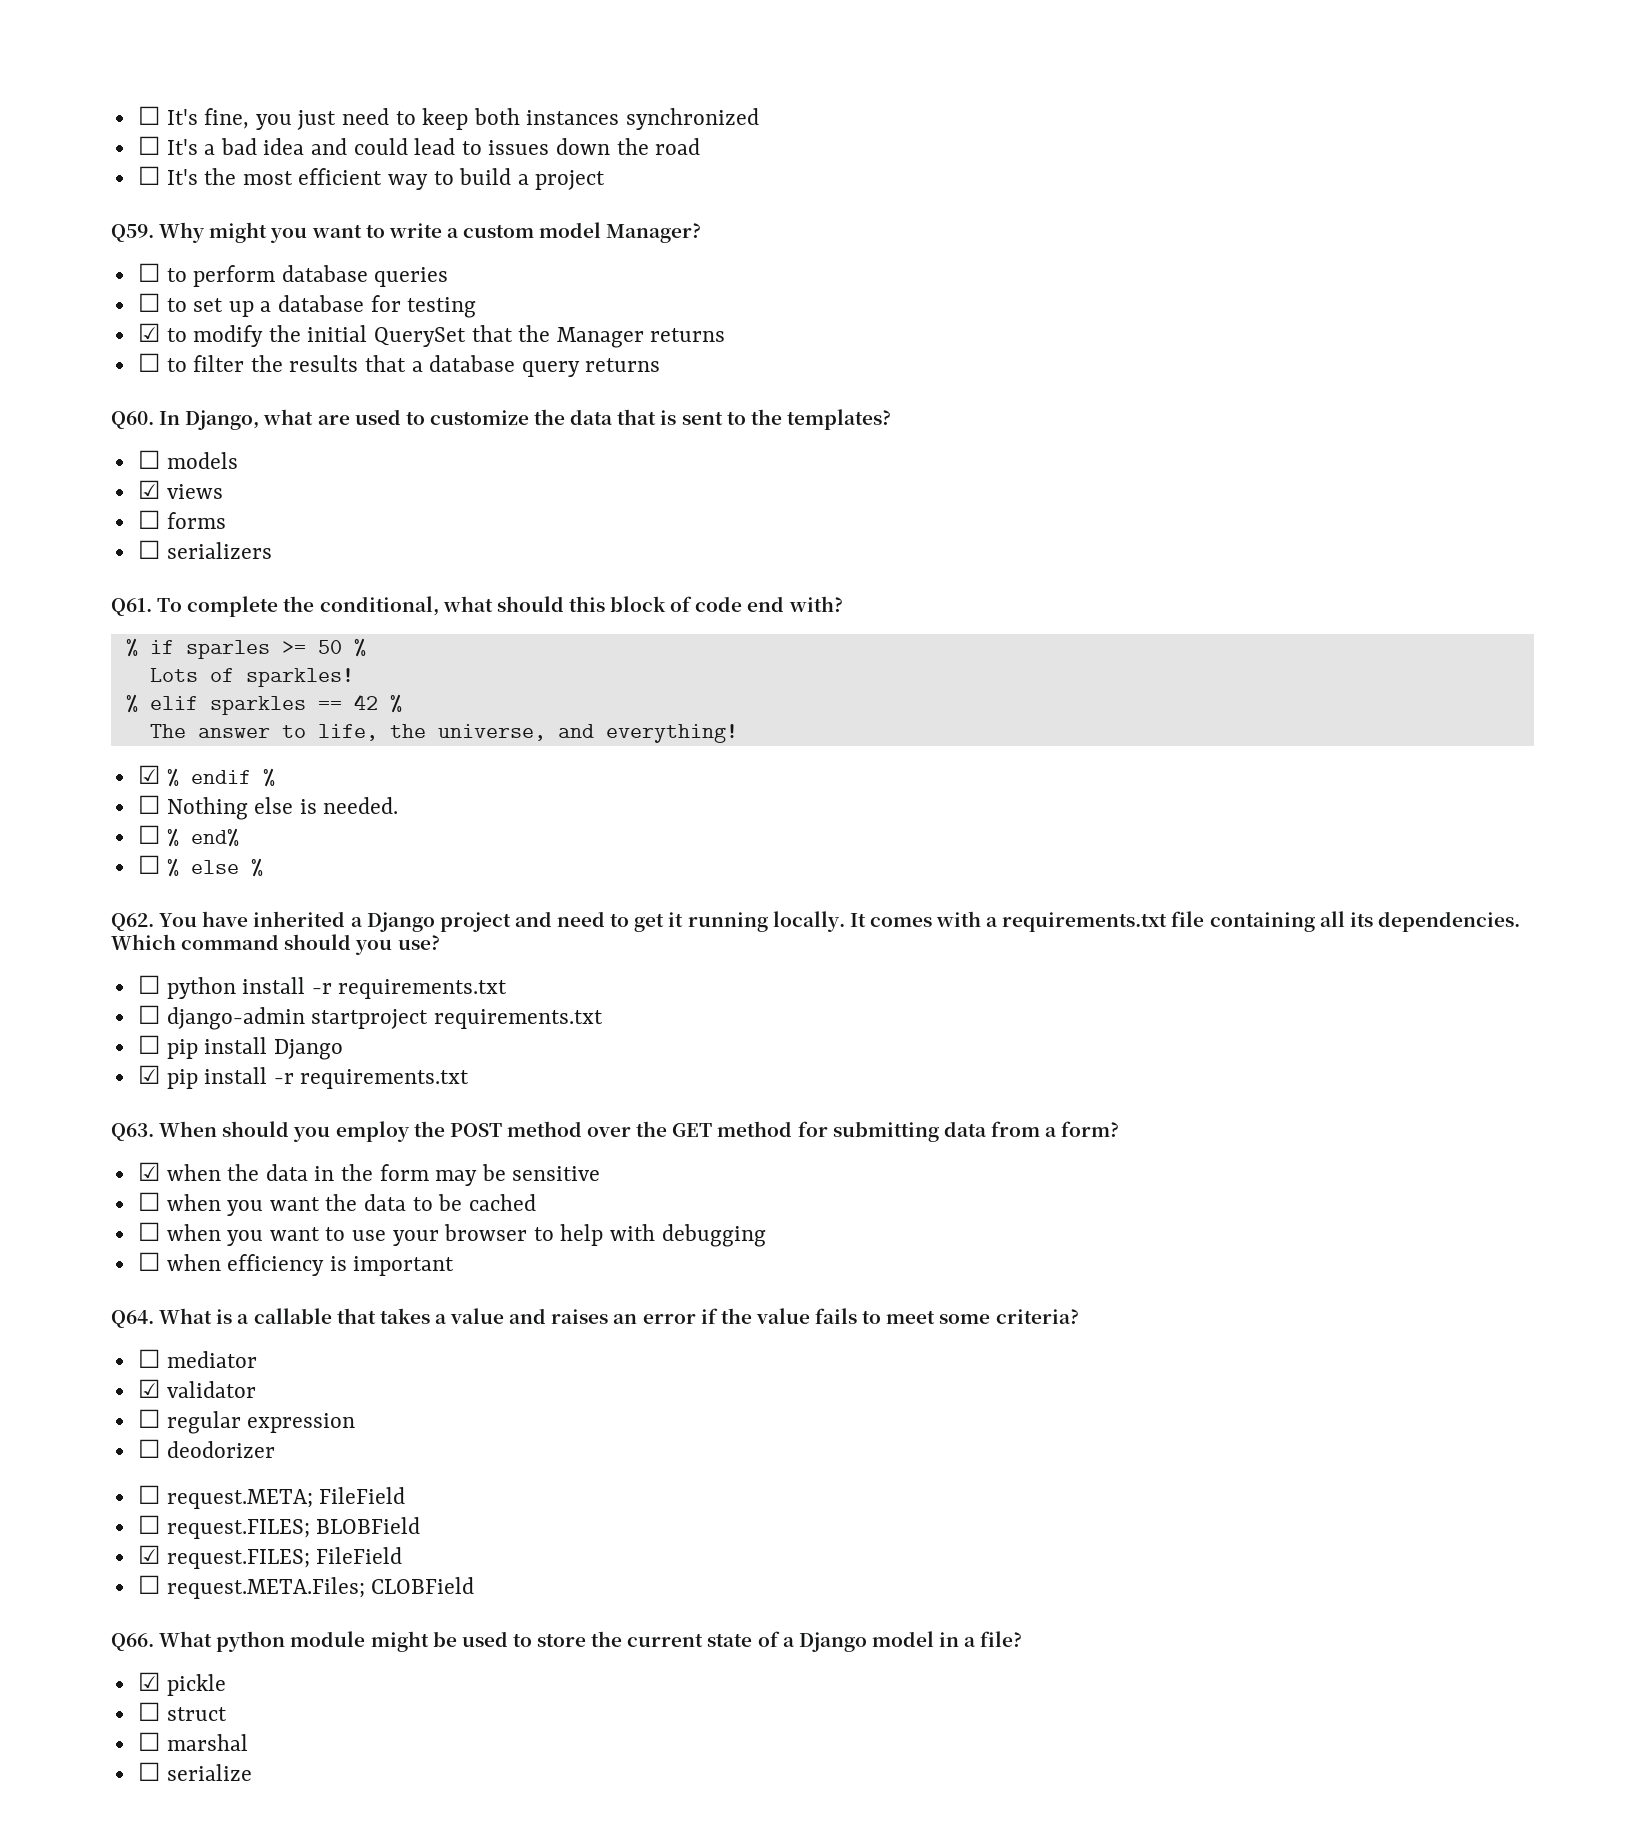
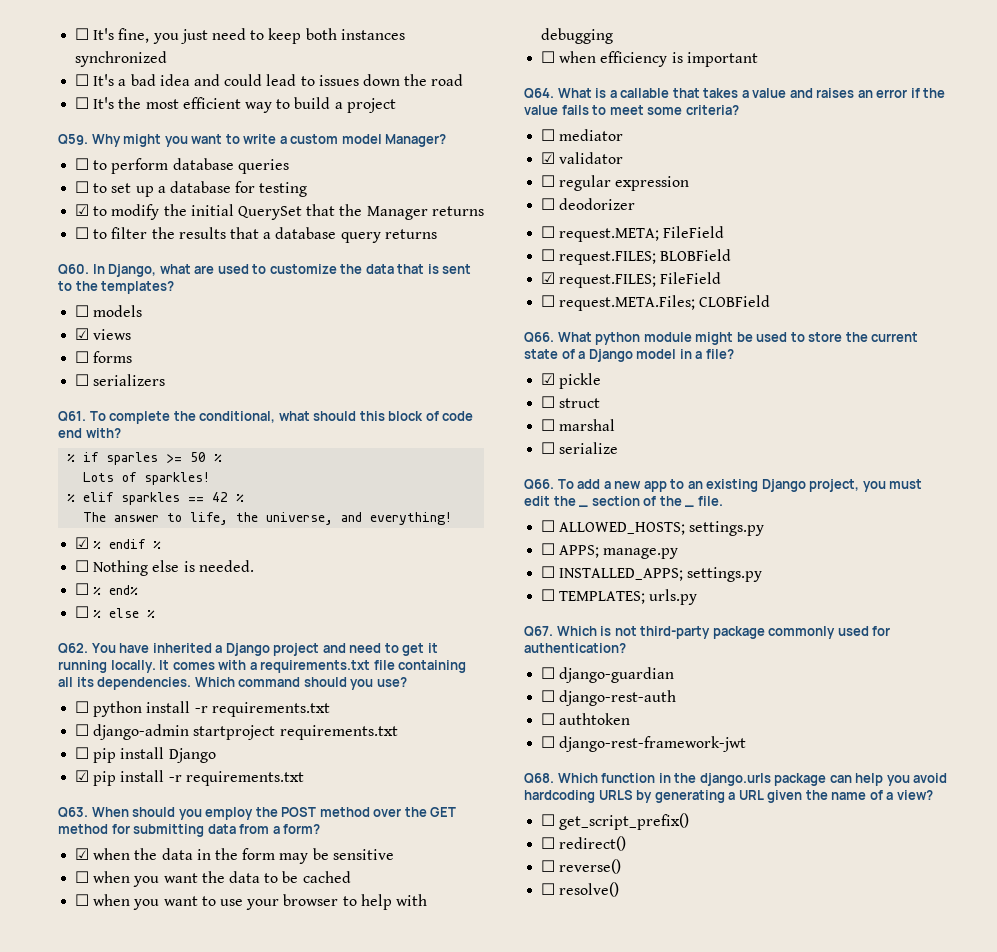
+ Q66. To add a new app to an existing Django project, you must edit the _ section of the _ file.
+ ☐ ALLOWED_HOSTS; settings.py
+ ☐ APPS; manage.py
+ ☐ INSTALLED_APPS; settings.py
+ ☐ TEMPLATES; urls.py
+ Q67. Which is not third-party package commonly used for authentication?
+ ☐ django-guardian
+ ☐ django-rest-auth
+ ☐ authtoken
+ ☐ django-rest-framework-jwt
+ Q68. Which function in the django.urls package can help you avoid hardcoding URLS by generating a URL given the name of a view?
+ ☐ get_script_prefix()
+ ☐ redirect()
+ ☐ reverse()
+ ☐ resolve()

